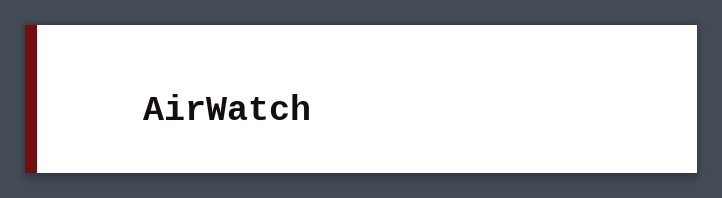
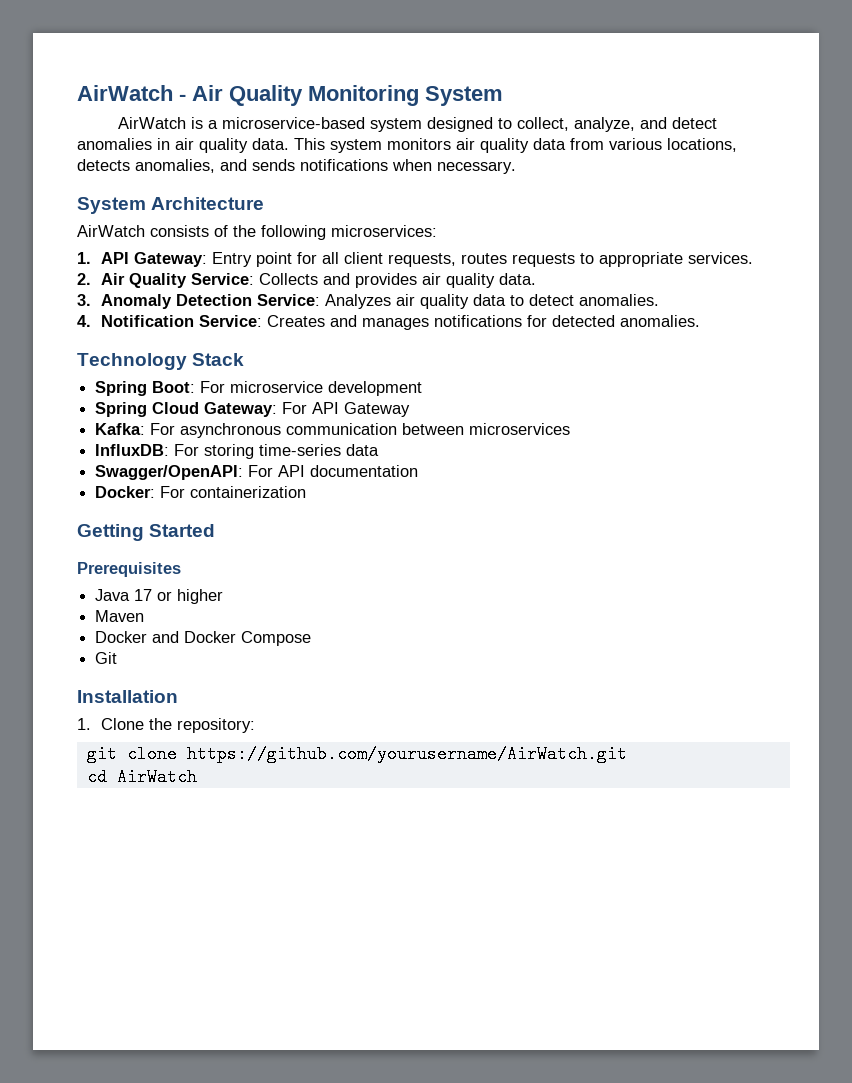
- AirWatch
+ AirWatch - Air Quality Monitoring System
+ AirWatch is a microservice-based system designed to collect, analyze, and detect anomalies in air quality data. This system monitors air quality data from various locations, detects anomalies, and sends notifications when necessary.
+ System Architecture
+ AirWatch consists of the following microservices:
+ 1. API Gateway: Entry point for all client requests, routes requests to appropriate services.
+ 2. Air Quality Service: Collects and provides air quality data.
+ 3. Anomaly Detection Service: Analyzes air quality data to detect anomalies.
+ 4. Notification Service: Creates and manages notifications for detected anomalies.
+ Technology Stack
+ Spring Boot: For microservice development
+ Spring Cloud Gateway: For API Gateway
+ Kafka: For asynchronous communication between microservices
+ InfluxDB: For storing time-series data
+ Swagger/OpenAPI: For API documentation
+ Docker: For containerization
+ Getting Started
+ Prerequisites
+ Java 17 or higher
+ Maven
+ Docker and Docker Compose
+ Git
+ Installation
+ 1. Clone the repository:
+ git clone https://github.com/yourusername/AirWatch.git
+ cd AirWatch

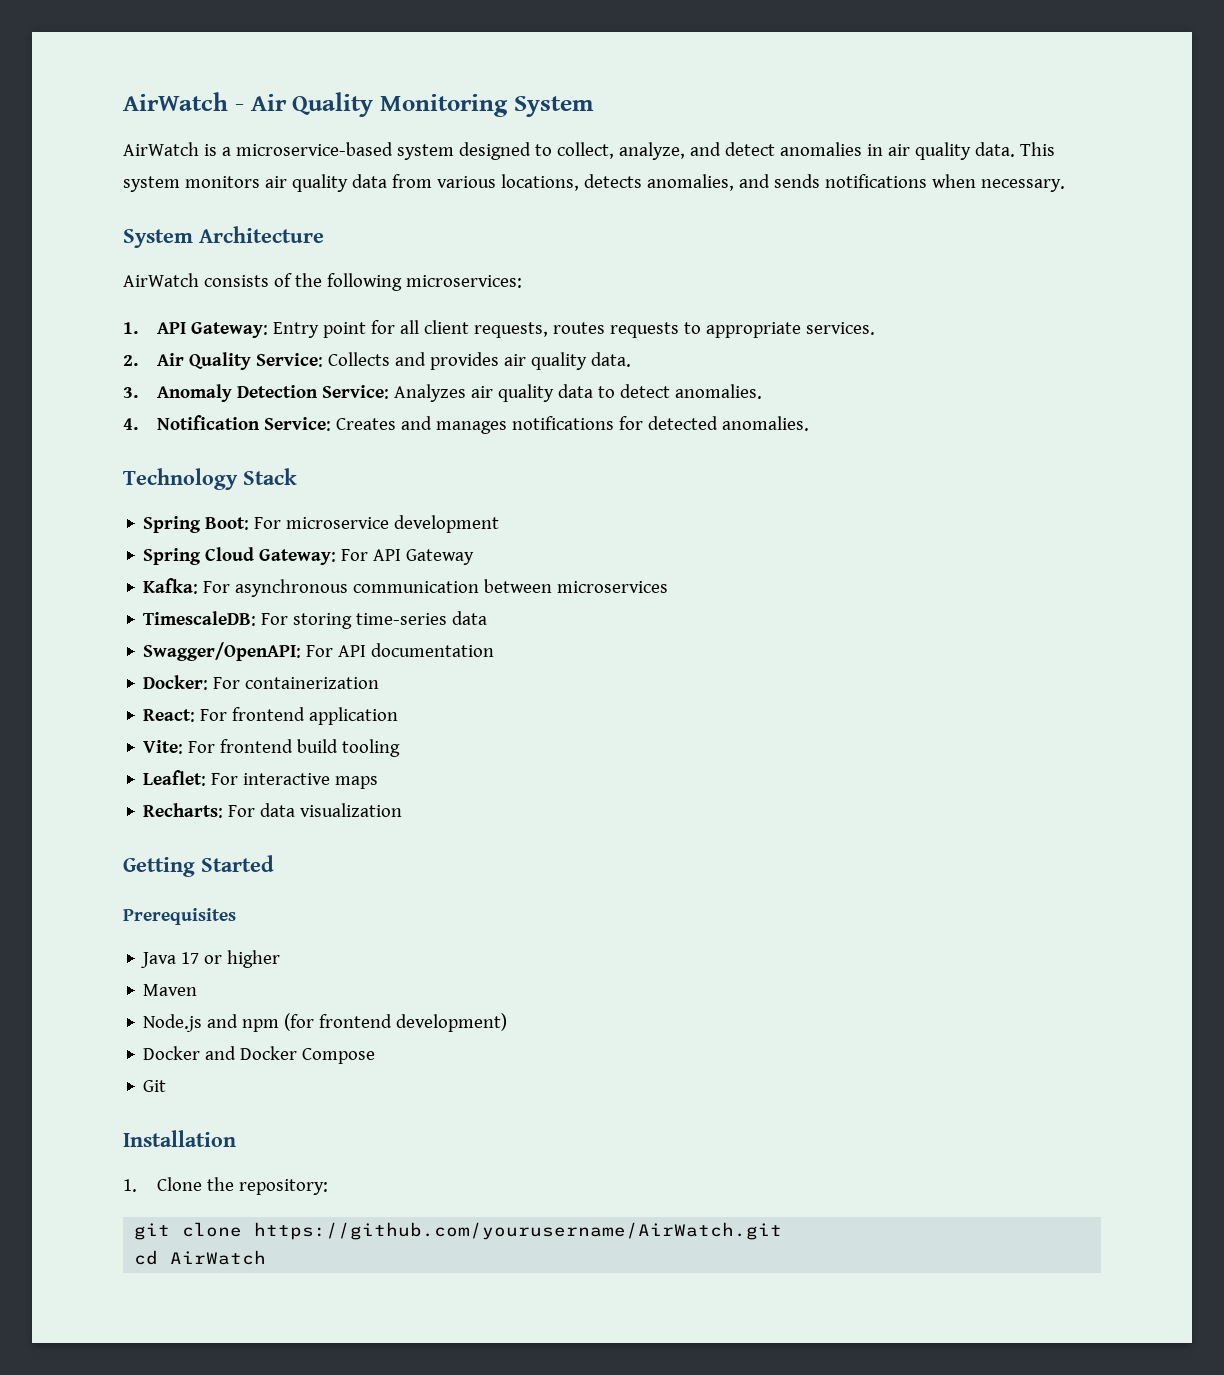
- InfluxDB: For storing time-series data
+ TimescaleDB: For storing time-series data
+ React: For frontend application
+ Vite: For frontend build tooling
+ Leaflet: For interactive maps
+ Recharts: For data visualization
+ Node.js and npm (for frontend development)

